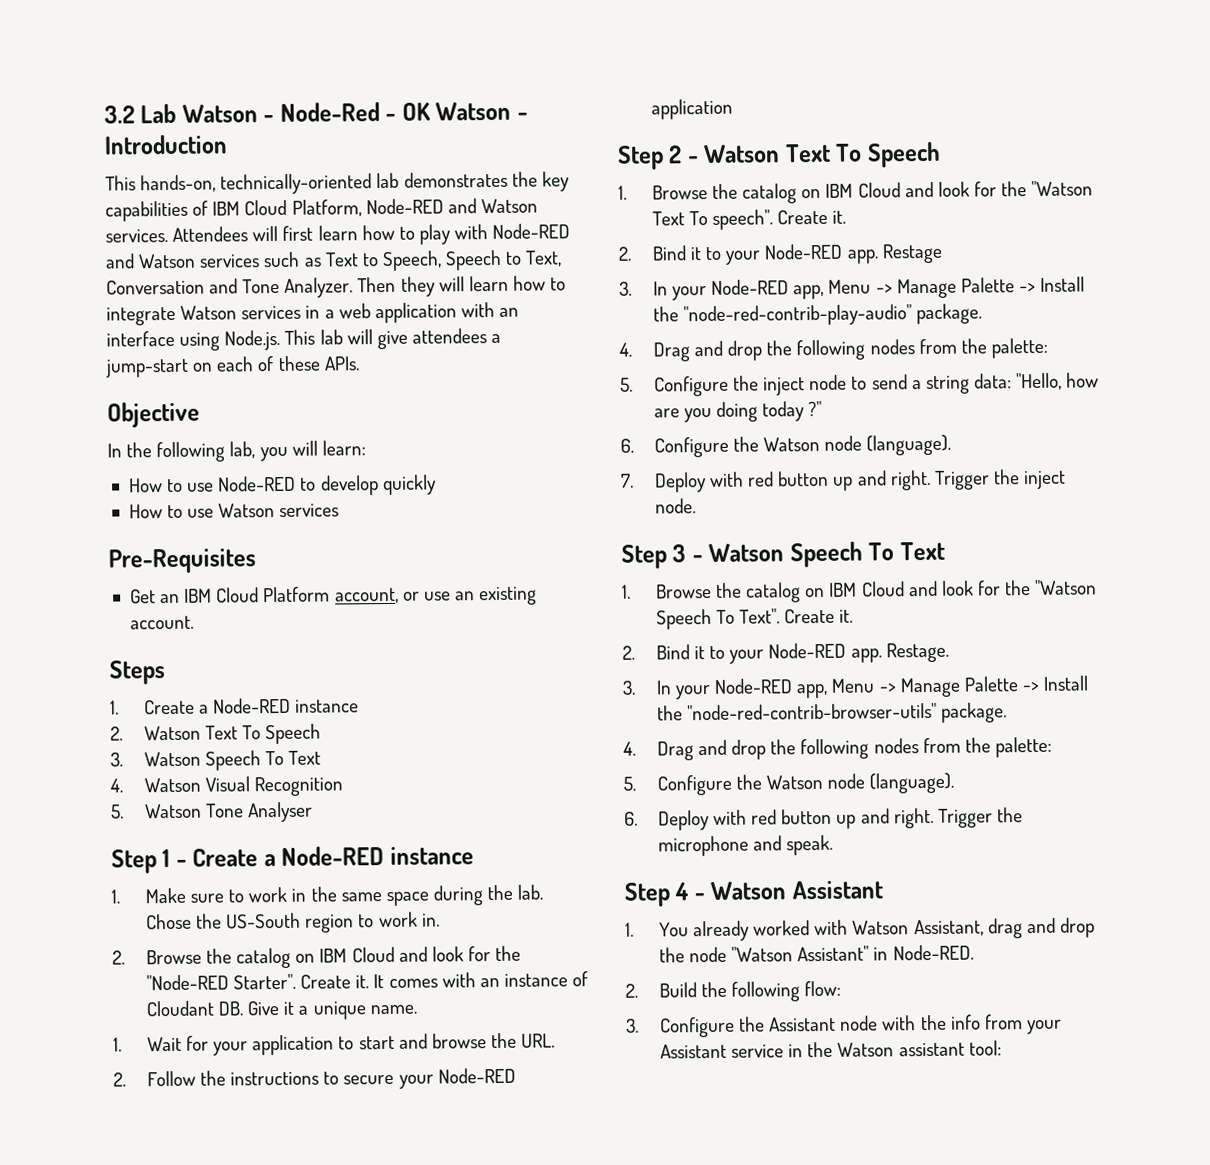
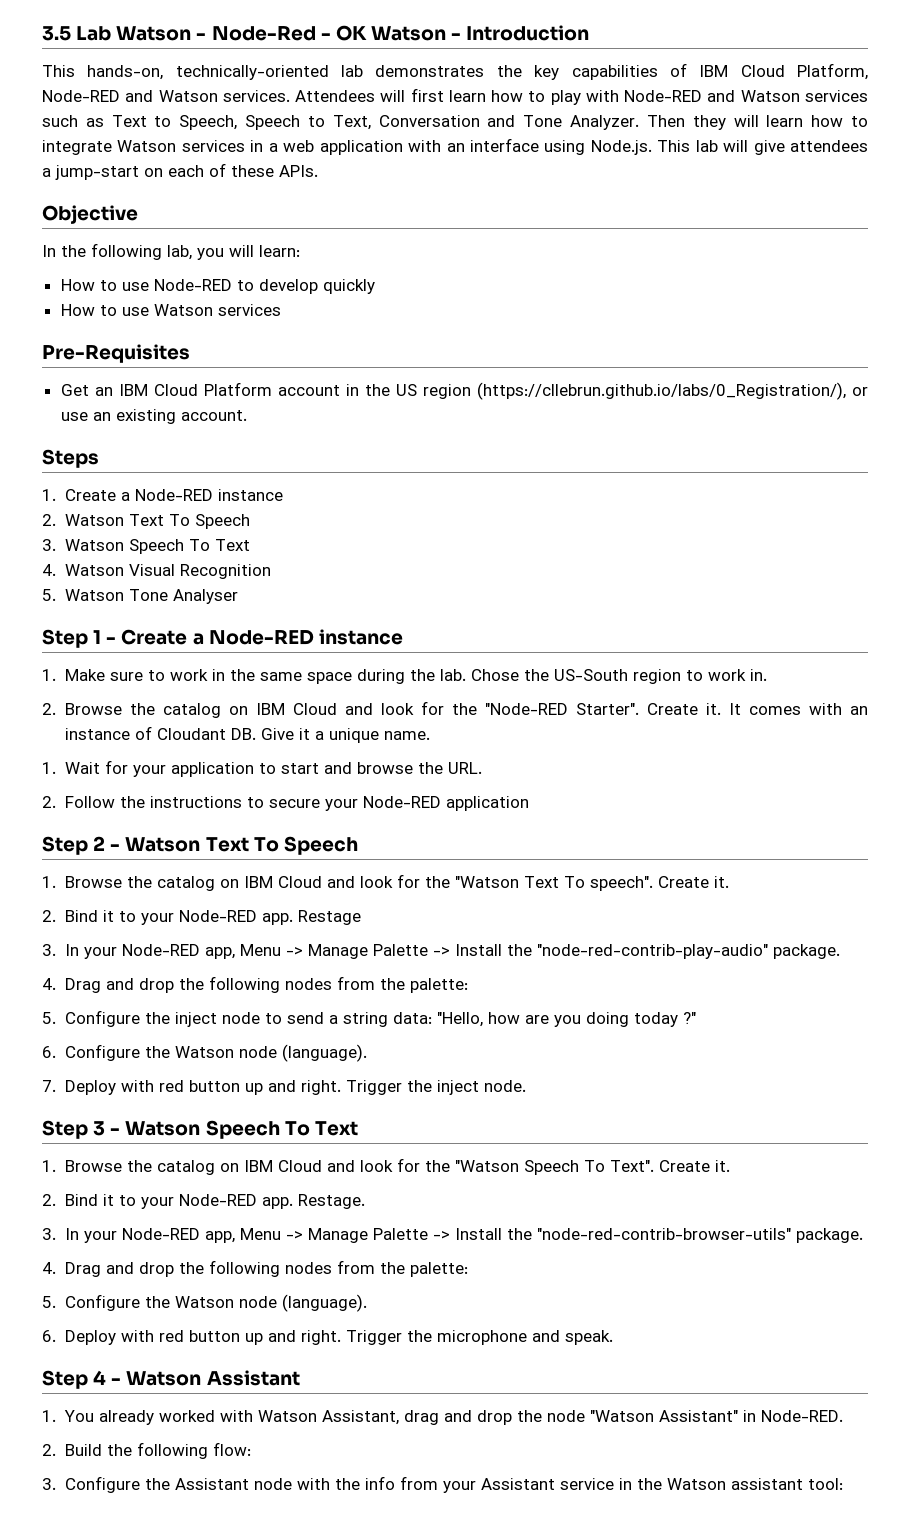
- 3.2 Lab Watson - Node-Red - OK Watson - Introduction
+ 3.5 Lab Watson - Node-Red - OK Watson - Introduction
- Get an IBM Cloud Platform account, or use an existing account.
+ Get an IBM Cloud Platform account in the US region (https://cllebrun.github.io/labs/0_Registration/), or use an existing account.

